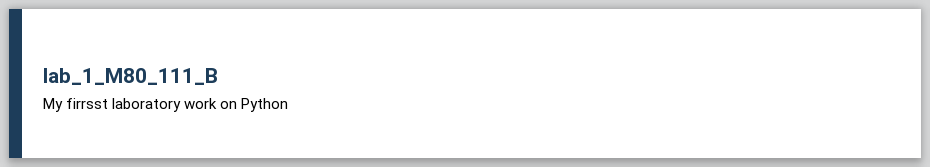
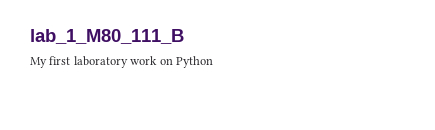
- My firrsst laboratory work on Python
+ My first laboratory work on Python

